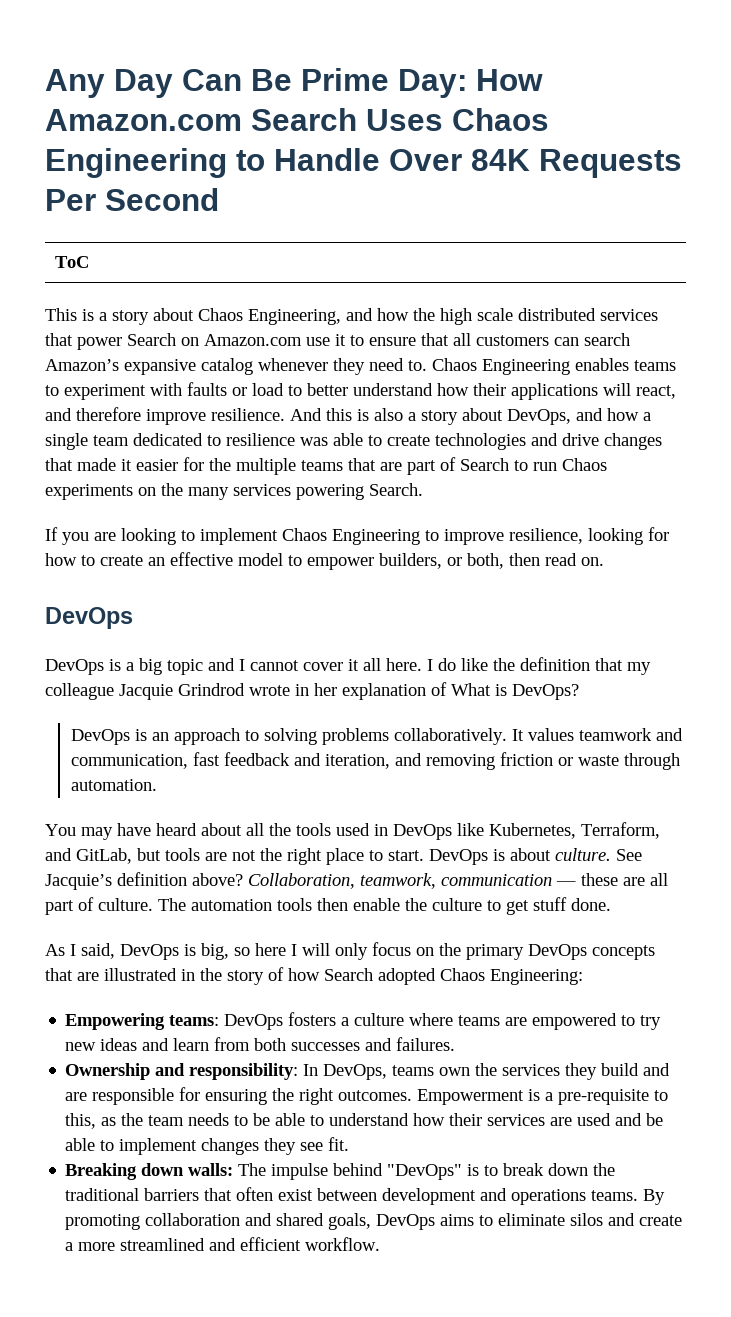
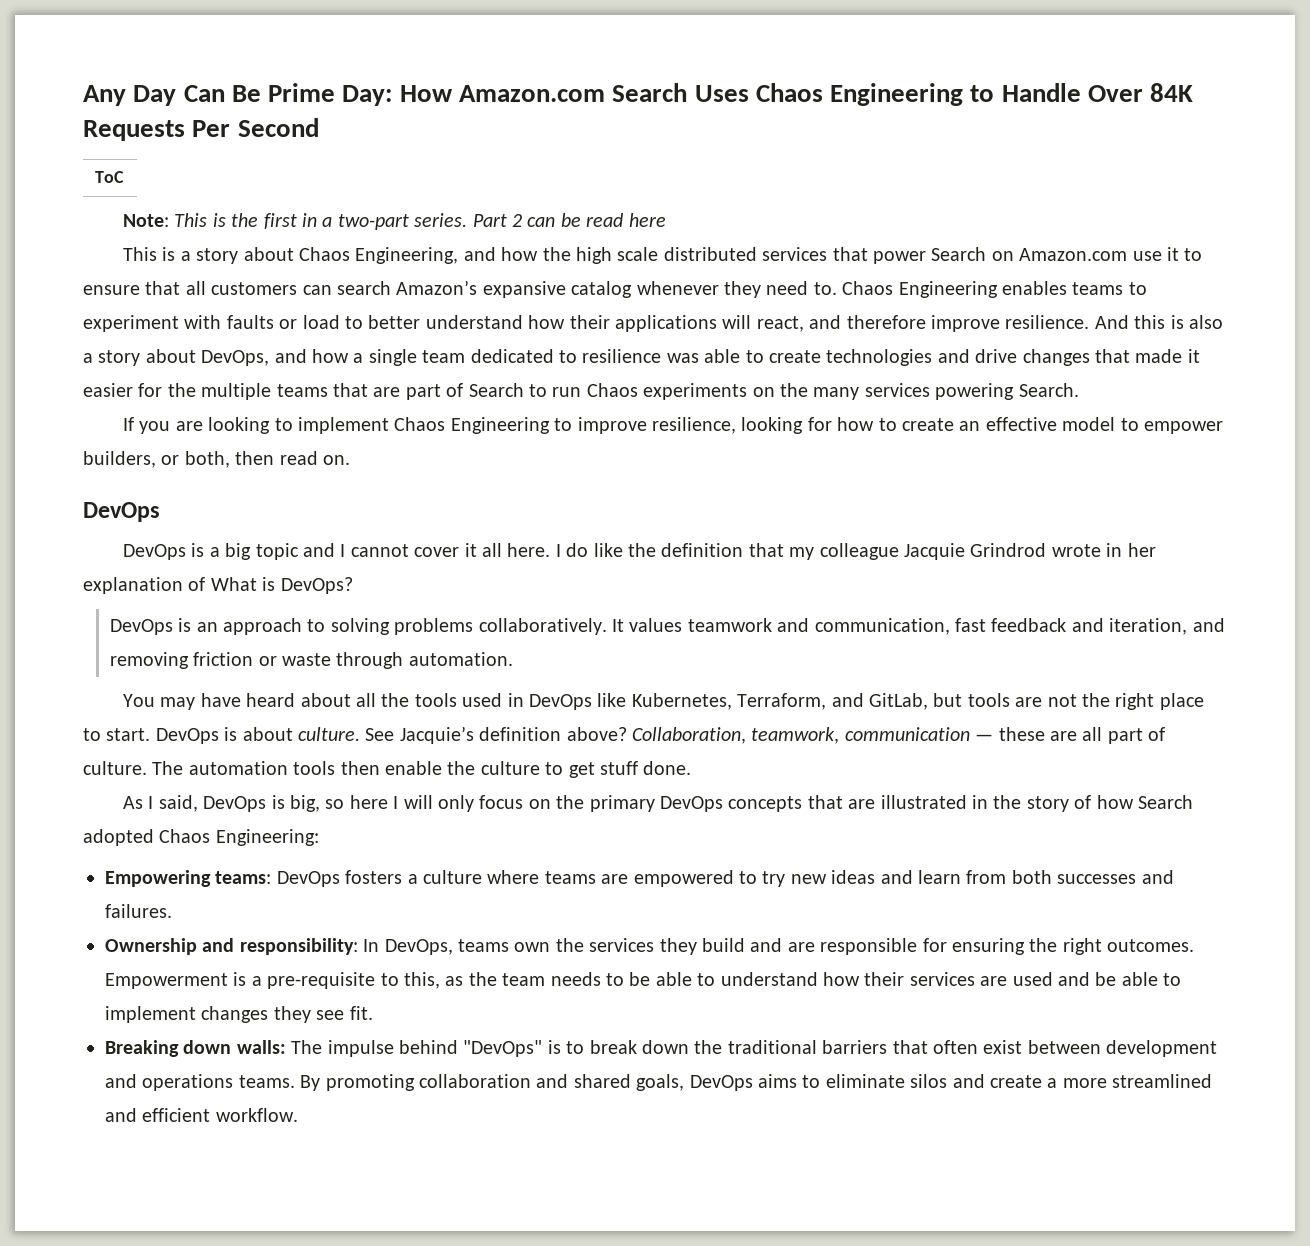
+ Note: This is the first in a two-part series. Part 2 can be read here

